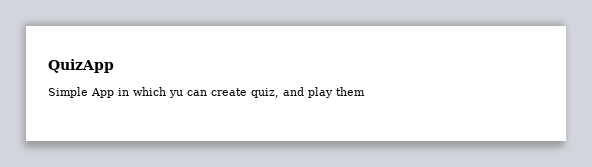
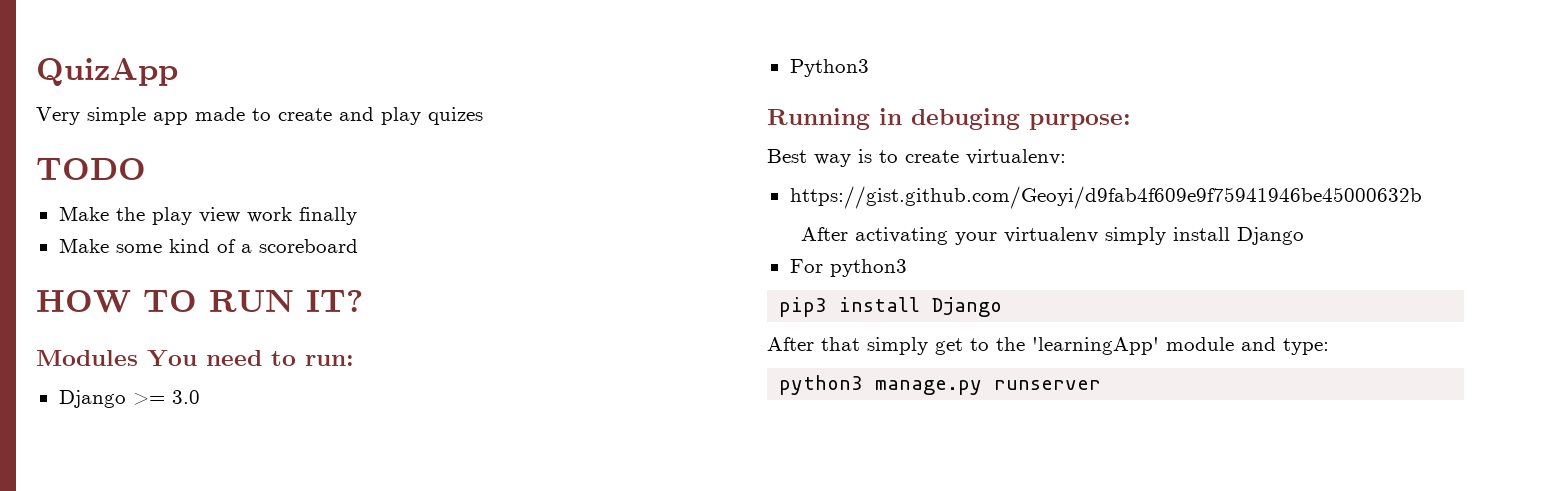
- Simple App in which yu can create quiz, and play them
+ Very simple app made to create and play quizes
+ TODO
+ Make the play view work finally
+ Make some kind of a scoreboard
+ HOW TO RUN IT?
+ Modules You need to run:
+ Django >= 3.0
+ Python3
+ Running in debuging purpose:
+ Best way is to create virtualenv:
+ https://gist.github.com/Geoyi/d9fab4f609e9f75941946be45000632b
+ After activating your virtualenv simply install Django
+ For python3
+ pip3 install Django
+ After that simply get to the 'learningApp' module and type:
+ python3 manage.py runserver

